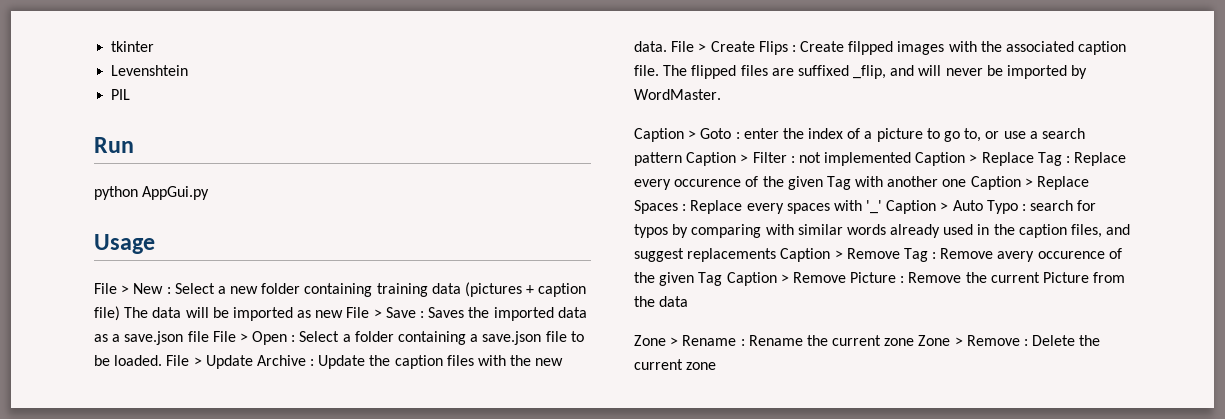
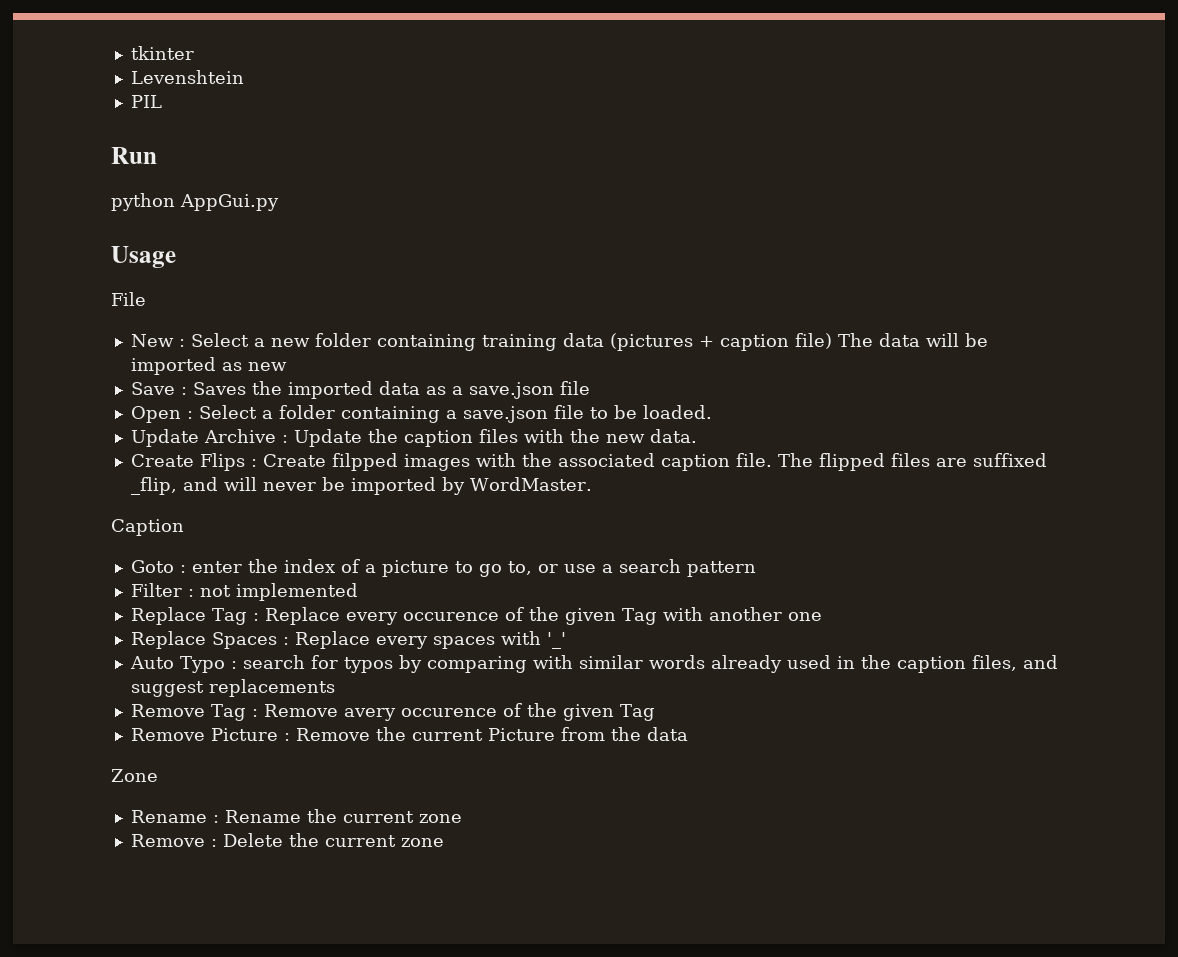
- File > New :
+ File
+ New :
- Select a new folder containing training data (pictures + caption file) The data will be imported as new File > Save :
+ Select a new folder containing training data (pictures + caption file) The data will be imported as new
+ Save :
- Saves the imported data as a save.json file File > Open :
+ Saves the imported data as a save.json file
+ Open :
- Select a folder containing a save.json file to be loaded. File > Update Archive :
+ Select a folder containing a save.json file to be loaded.
+ Update Archive :
- Update the caption files with the new data. File > Create Flips :
+ Update the caption files with the new data.
+ Create Flips :
- Caption > Goto :
+ Caption
+ Goto :
- enter the index of a picture to go to, or use a search pattern Caption > Filter :
+ enter the index of a picture to go to, or use a search pattern
+ Filter :
- not implemented Caption > Replace Tag :
+ not implemented
+ Replace Tag :
- Replace every occurence of the given Tag with another one Caption > Replace Spaces :
+ Replace every occurence of the given Tag with another one
+ Replace Spaces :
- Replace every spaces with '_' Caption > Auto Typo :
+ Replace every spaces with '_'
+ Auto Typo :
- search for typos by comparing with similar words already used in the caption files, and suggest replacements Caption > Remove Tag :
+ search for typos by comparing with similar words already used in the caption files, and suggest replacements
+ Remove Tag :
- Remove avery occurence of the given Tag Caption > Remove Picture :
+ Remove avery occurence of the given Tag
+ Remove Picture :
- Zone > Rename : Rename the current zone Zone > Remove : Delete the current zone
+ Zone
+ Rename : Rename the current zone
+ Remove : Delete the current zone

